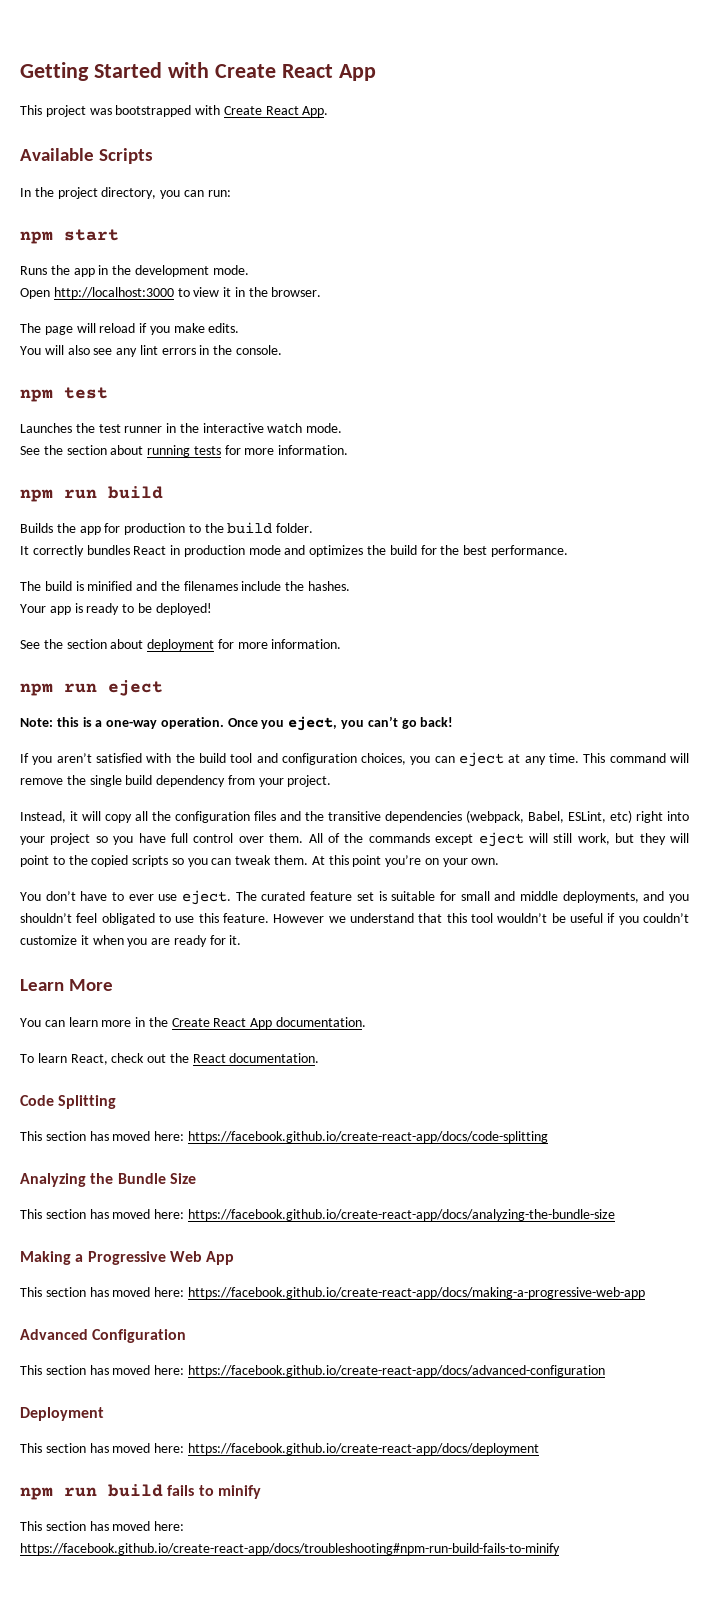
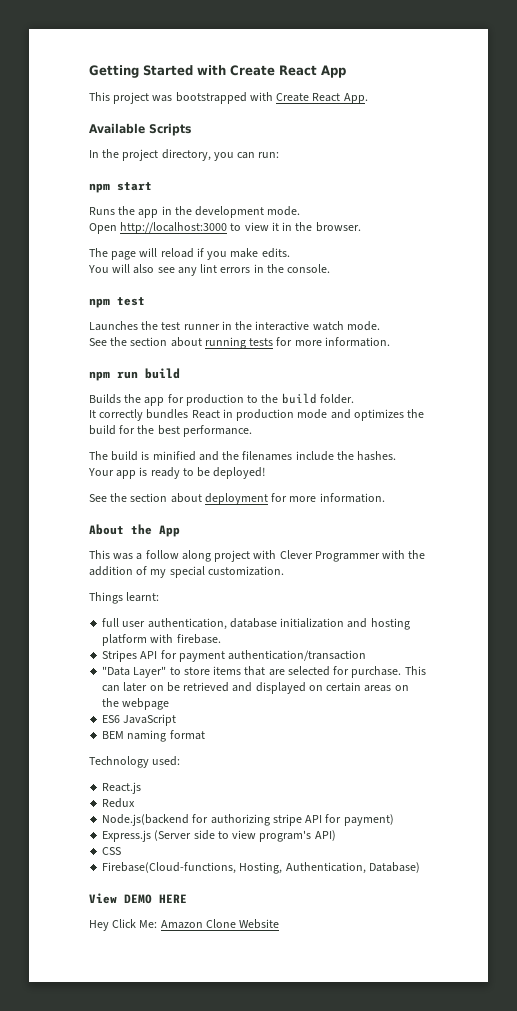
- npm run eject
- Note: this is a one-way operation. Once you eject, you can’t go back!
- If you aren’t satisfied with the build tool and configuration choices, you can eject at any time. This command will remove the single build dependency from your project.
- Instead, it will copy all the configuration files and the transitive dependencies (webpack, Babel, ESLint, etc) right into your project so you have full control over them. All of the commands except eject will still work, but they will point to the copied scripts so you can tweak them. At this point you’re on your own.
- You don’t have to ever use eject. The curated feature set is suitable for small and middle deployments, and you shouldn’t feel obligated to use this feature. However we understand that this tool wouldn’t be useful if you couldn’t customize it when you are ready for it.
- Learn More
- You can learn more in the Create React App documentation.
- To learn React, check out the React documentation.
- Code Splitting
- This section has moved here: https://facebook.github.io/create-react-app/docs/code-splitting
- Analyzing the Bundle Size
- This section has moved here: https://facebook.github.io/create-react-app/docs/analyzing-the-bundle-size
- Making a Progressive Web App
- This section has moved here: https://facebook.github.io/create-react-app/docs/making-a-progressive-web-app
- Advanced Configuration
- This section has moved here: https://facebook.github.io/create-react-app/docs/advanced-configuration
- Deployment
- This section has moved here: https://facebook.github.io/create-react-app/docs/deployment
- npm run build fails to minify
- This section has moved here: https://facebook.github.io/create-react-app/docs/troubleshooting#npm-run-build-fails-to-minify
+ About the App
+ This was a follow along project with Clever Programmer with the addition of my special customization.
+ Things learnt:
+ full user authentication, database initialization and hosting platform with firebase.
+ Stripes API for payment authentication/transaction
+ "Data Layer" to store items that are selected for purchase. This can later on be retrieved and displayed on certain areas on the webpage
+ ES6 JavaScript
+ BEM naming format
+ Technology used:
+ React.js
+ Redux
+ Node.js(backend for authorizing stripe API for payment)
+ Express.js (Server side to view program's API)
+ CSS
+ Firebase(Cloud-functions, Hosting, Authentication, Database)
+ View DEMO HERE
+ Hey Click Me: Amazon Clone Website

